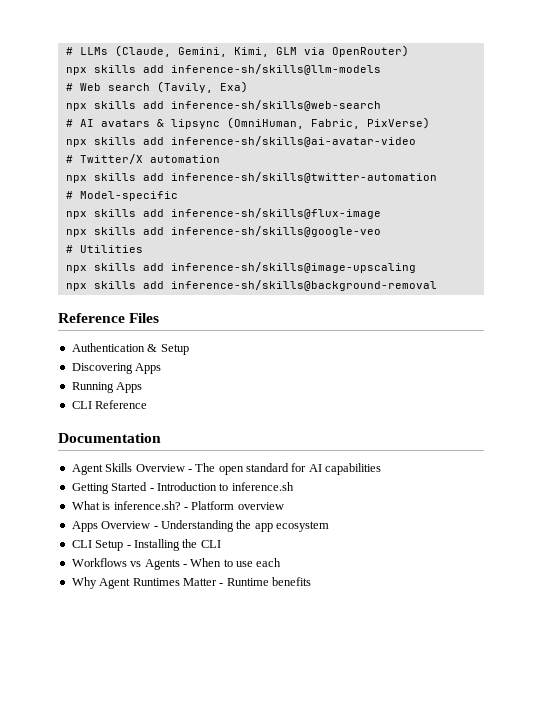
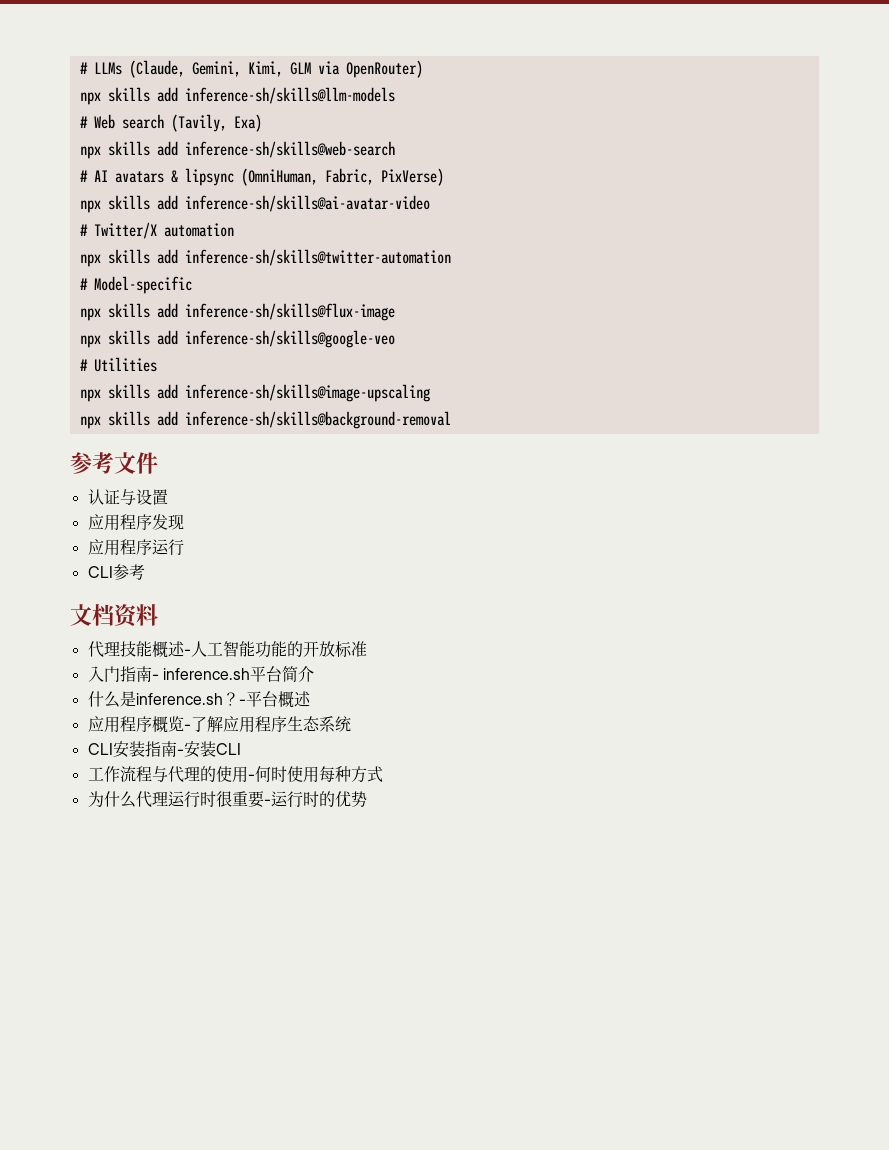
- Reference Files
- Authentication & Setup
- Discovering Apps
- Running Apps
- CLI Reference
- Documentation
- Agent Skills Overview - The open standard for AI capabilities
- Getting Started - Introduction to inference.sh
- What is inference.sh? - Platform overview
- Apps Overview - Understanding the app ecosystem
- CLI Setup - Installing the CLI
- Workflows vs Agents - When to use each
- Why Agent Runtimes Matter - Runtime benefits
+ 参考文件
+ 认证与设置
+ 应用程序发现
+ 应用程序运行
+ CLI参考
+ 文档资料
+ 代理技能概述-人工智能功能的开放标准
+ 入门指南- inference.sh平台简介
+ 什么是inference.sh？-平台概述
+ 应用程序概览-了解应用程序生态系统
+ CLI安装指南-安装CLI
+ 工作流程与代理的使用-何时使用每种方式
+ 为什么代理运行时很重要-运行时的优势

